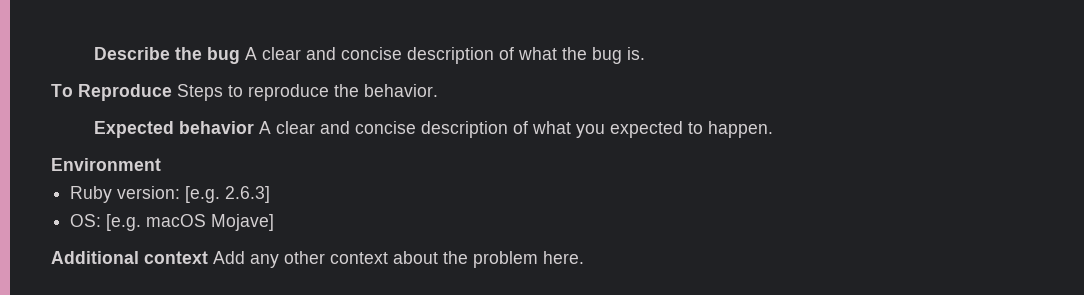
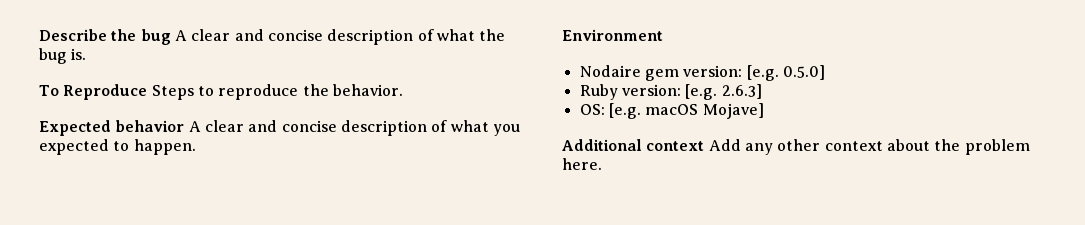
+ Nodaire gem version: [e.g. 0.5.0]

